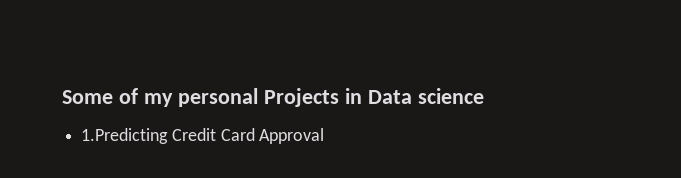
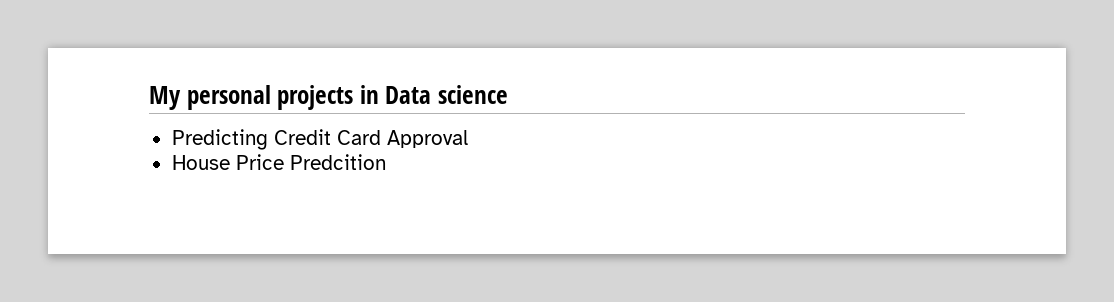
- Some of my personal Projects in Data science
+ My personal projects in Data science
- 1.Predicting Credit Card Approval
+ Predicting Credit Card Approval
+ House Price Predcition

